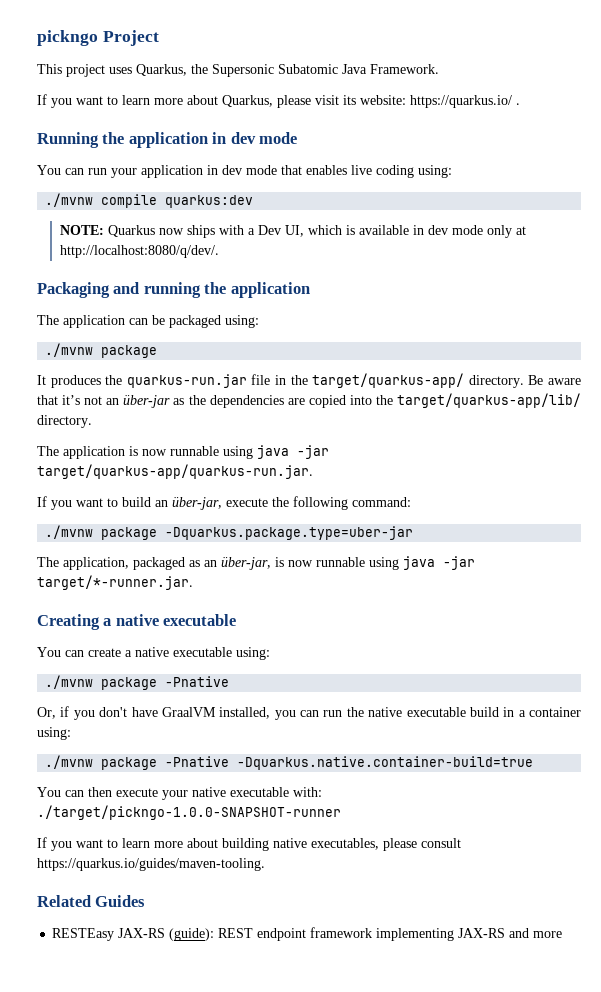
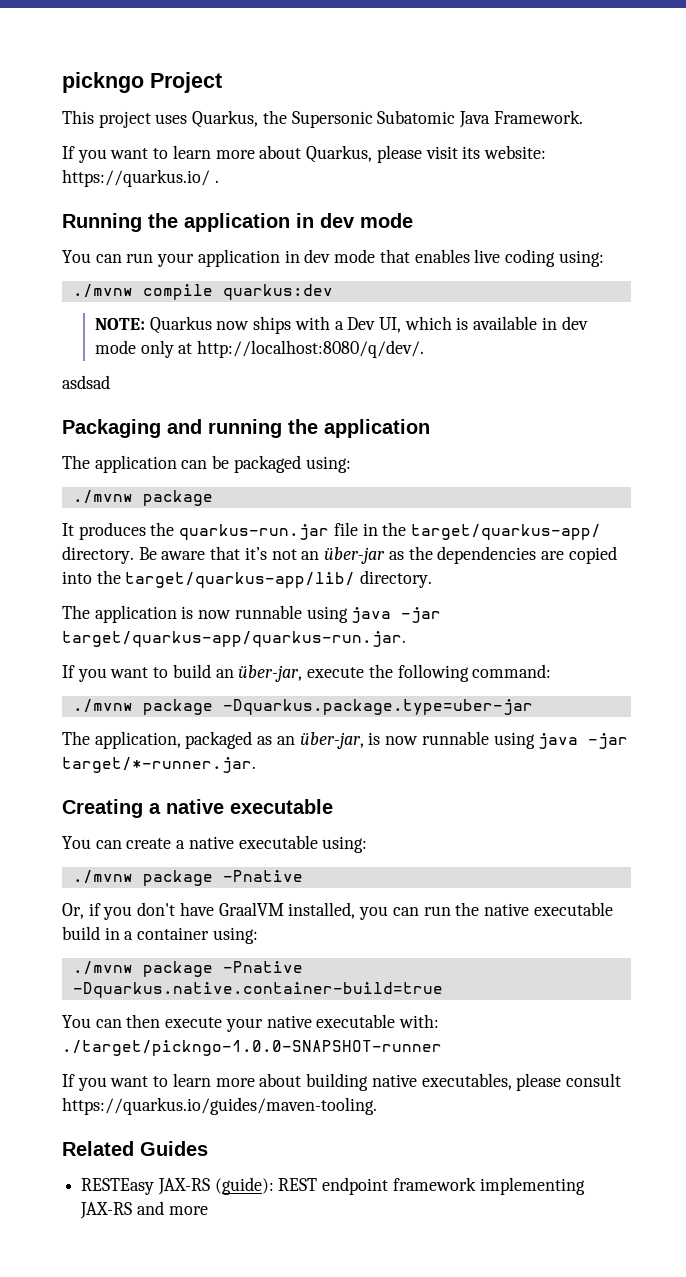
+ asdsad

